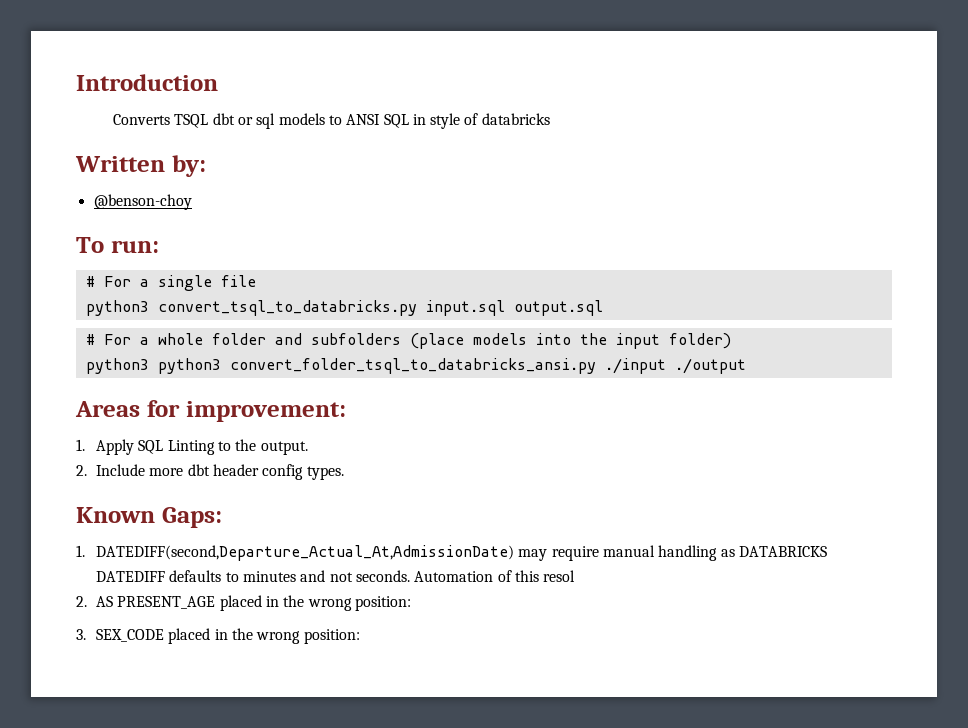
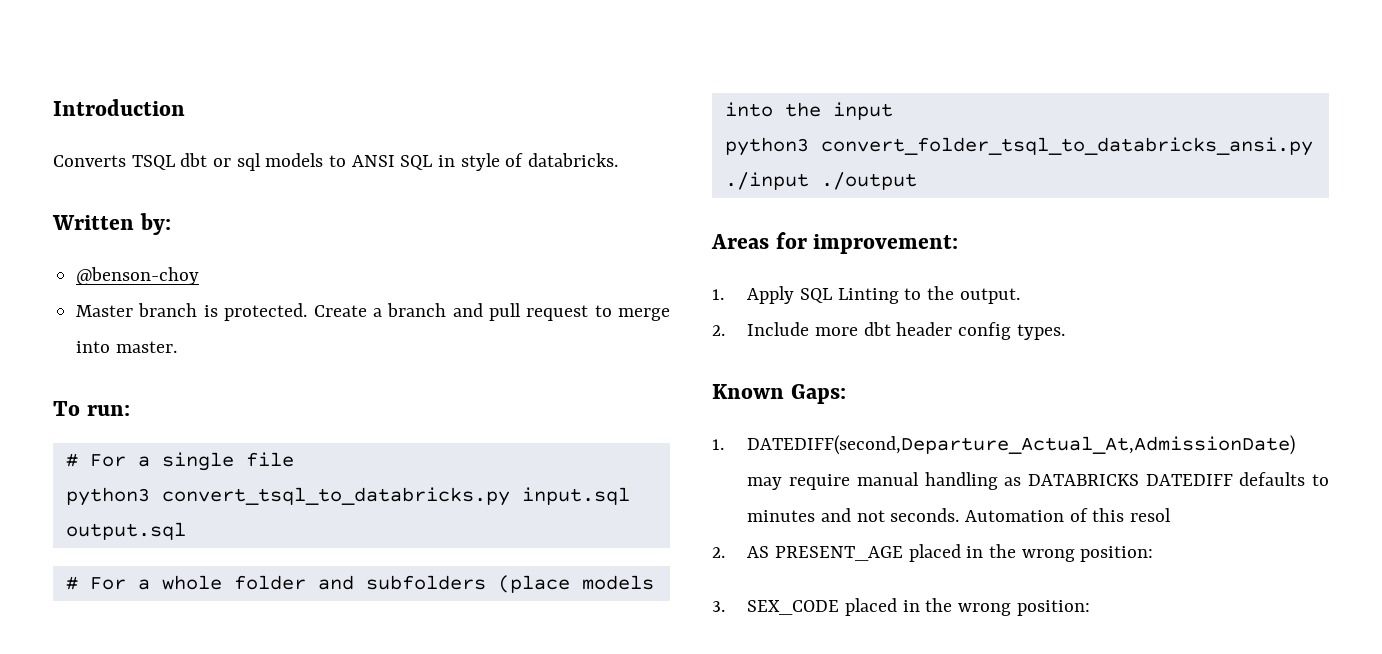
- Converts TSQL dbt or sql models to ANSI SQL in style of databricks
+ Converts TSQL dbt or sql models to ANSI SQL in style of databricks.
+ Master branch is protected. Create a branch and pull request to merge into master.
- # For a whole folder and subfolders (place models into the input folder)
- python3 python3 convert_folder_tsql_to_databricks_ansi.py ./input ./output
+ # For a whole folder and subfolders (place models into the input
+ python3 convert_folder_tsql_to_databricks_ansi.py ./input ./output

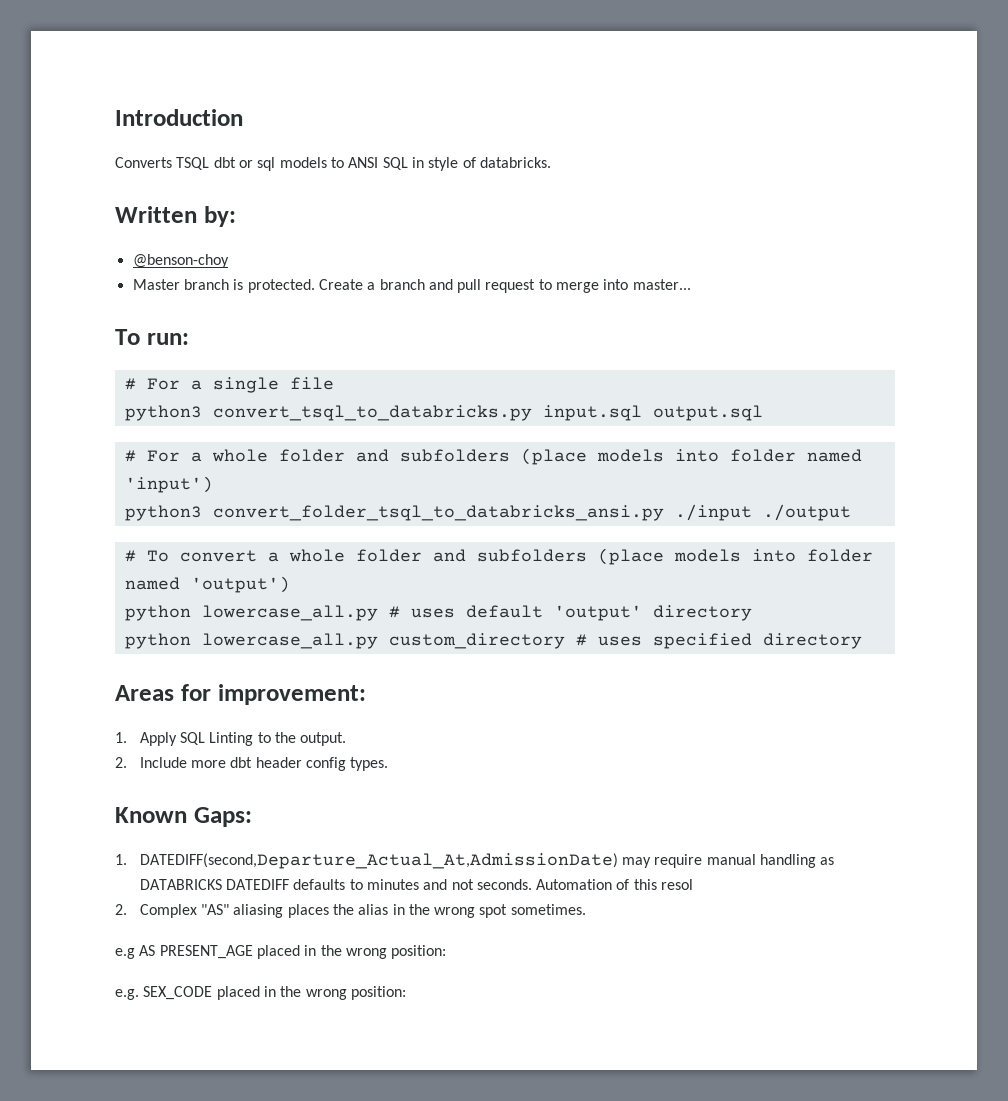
- Create a branch and pull request to merge into master.
+ Create a branch and pull request to merge into master...
- # For a whole folder and subfolders (place models into the input
+ # For a whole folder and subfolders (place models into folder named 'input')
+ # To convert a whole folder and subfolders (place models into folder named 'output')
+ python lowercase_all.py # uses default 'output' directory
+ python lowercase_all.py custom_directory # uses specified directory
- 2. AS PRESENT_AGE placed in the wrong position:
+ 2. Complex "AS" aliasing places the alias in the wrong spot sometimes.
+ e.g AS PRESENT_AGE placed in the wrong position:
- 3. SEX_CODE placed in the wrong position:
+ e.g. SEX_CODE placed in the wrong position:

